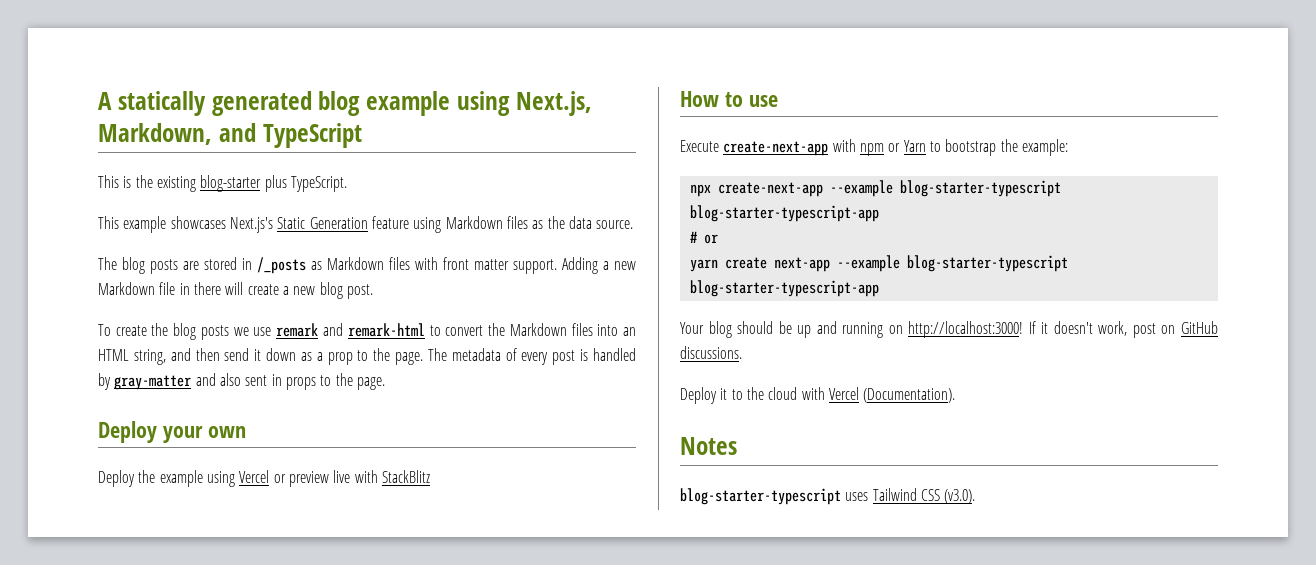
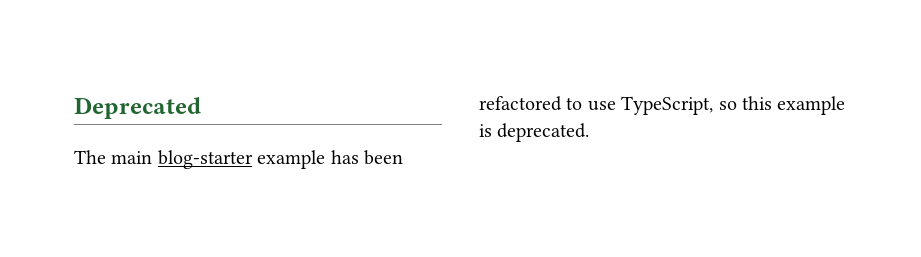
- A statically generated blog example using Next.js, Markdown, and TypeScript
- This is the existing blog-starter plus TypeScript.
- This example showcases Next.js's Static Generation feature using Markdown files as the data source.
- The blog posts are stored in /_posts as Markdown files with front matter support. Adding a new Markdown file in there will create a new blog post.
- To create the blog posts we use remark and remark-html to convert the Markdown files into an HTML string, and then send it down as a prop to the page. The metadata of every post is handled by gray-matter and also sent in props to the page.
- Deploy your own
- Deploy the example using Vercel or preview live with StackBlitz
- How to use
- Execute create-next-app with npm or Yarn to bootstrap the example:
- npx create-next-app --example blog-starter-typescript blog-starter-typescript-app
- # or
- yarn create next-app --example blog-starter-typescript blog-starter-typescript-app
- Your blog should be up and running on http://localhost:3000! If it doesn't work, post on GitHub discussions.
- Deploy it to the cloud with Vercel (Documentation).
- Notes
- blog-starter-typescript uses Tailwind CSS (v3.0).
+ Deprecated
+ The main blog-starter example has been refactored to use TypeScript, so this example is deprecated.

